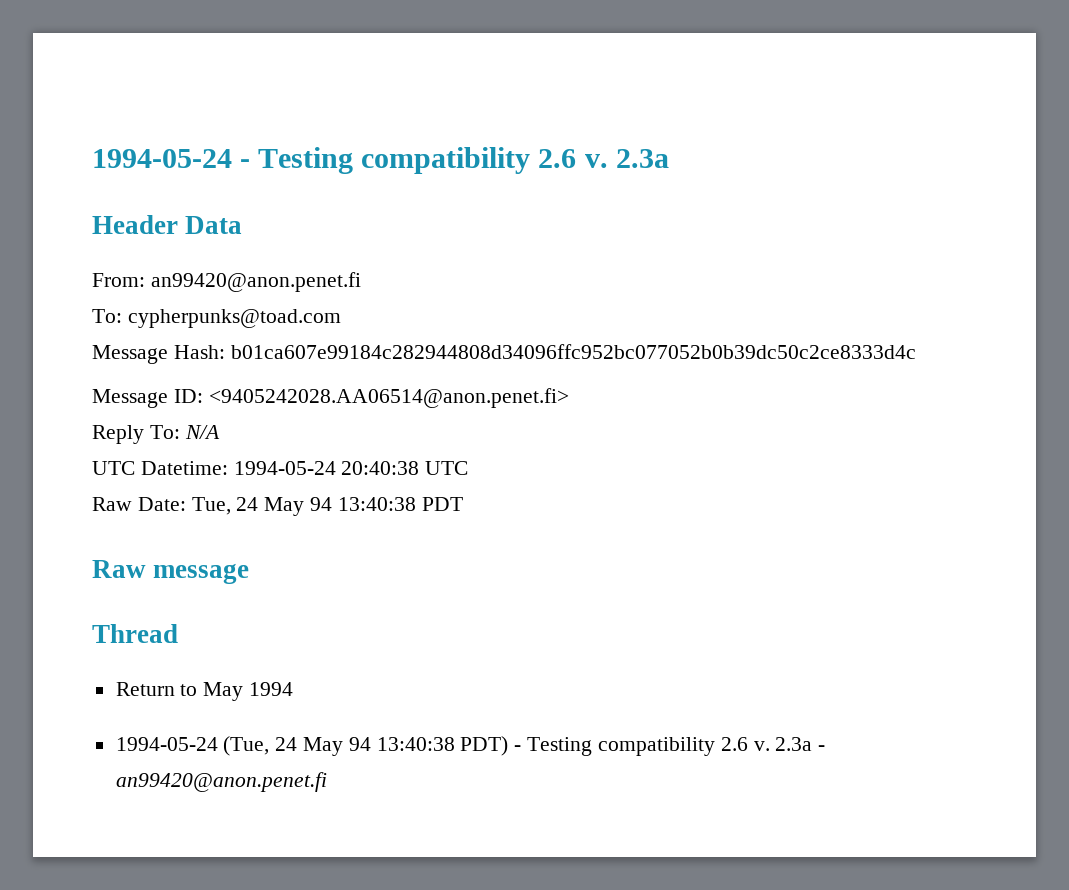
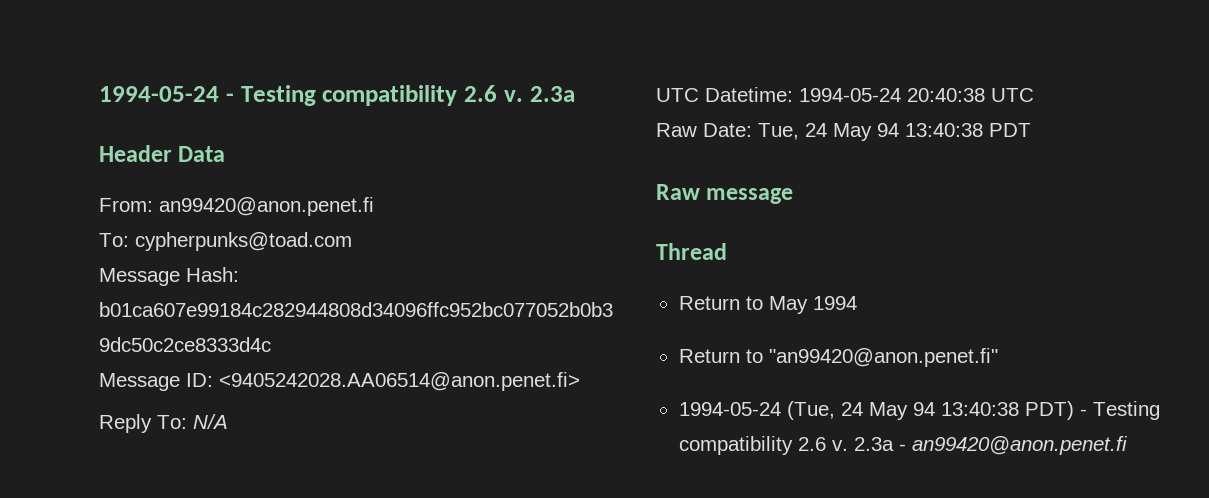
+ Return to "an99420@anon.penet.fi"

